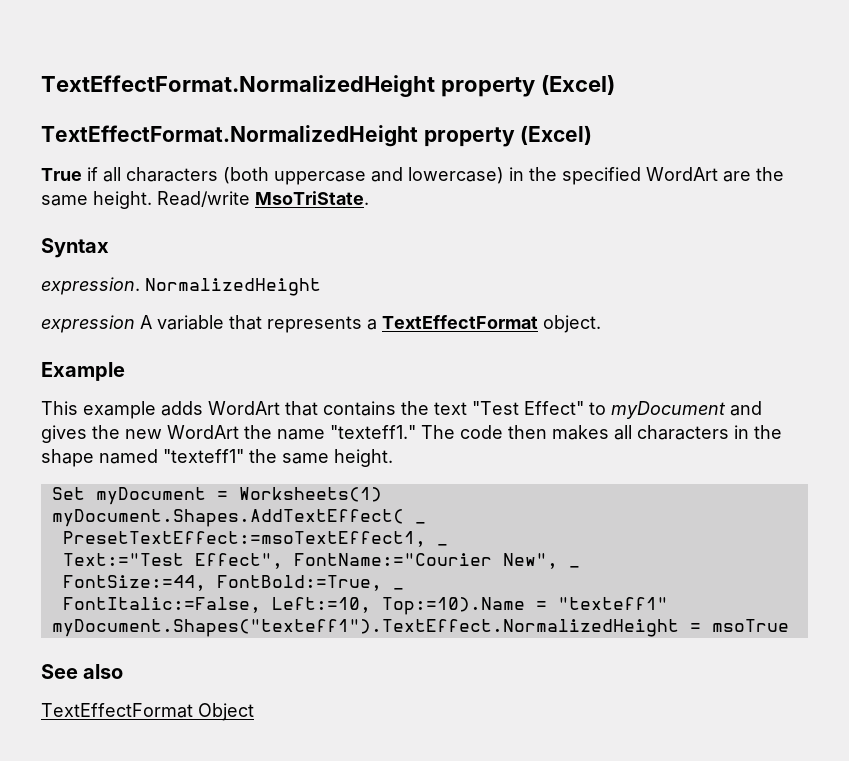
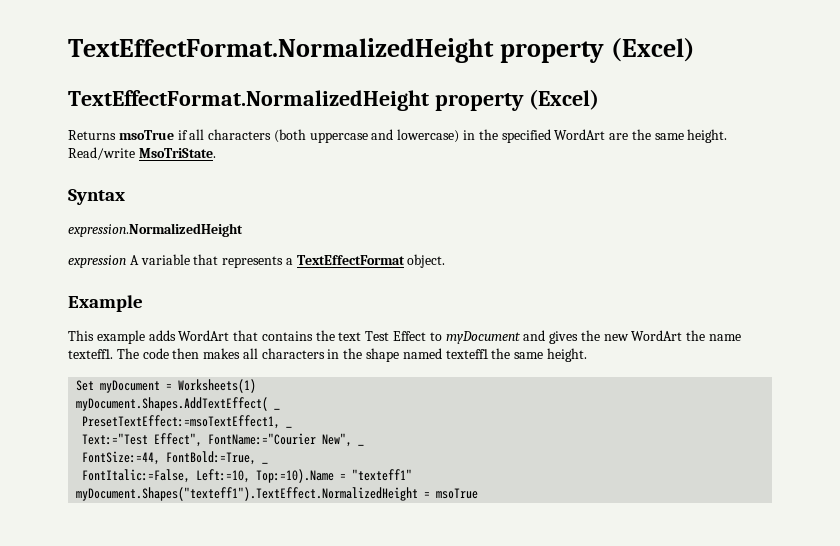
- True if all characters (both uppercase and lowercase) in the specified WordArt are the same height.
+ Returns msoTrue if all characters (both uppercase and lowercase) in the specified WordArt are the same height.
- expression. NormalizedHeight
+ expression.NormalizedHeight
- This example adds WordArt that contains the text "Test Effect" to myDocument and gives the new WordArt the name "texteff1."
+ This example adds WordArt that contains the text Test Effect to myDocument and gives the new WordArt the name texteff1.
- The code then makes all characters in the shape named "texteff1" the same height.
+ The code then makes all characters in the shape named texteff1 the same height.
- See also
- TextEffectFormat Object

